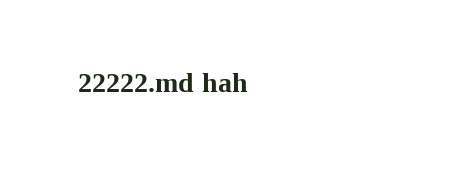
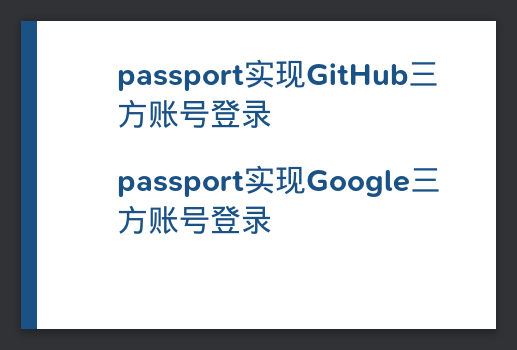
- 22222.md hah
+ passport实现GitHub三方账号登录
+ passport实现Google三方账号登录

